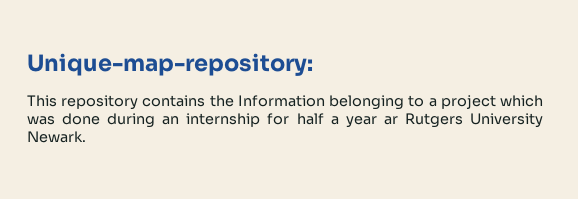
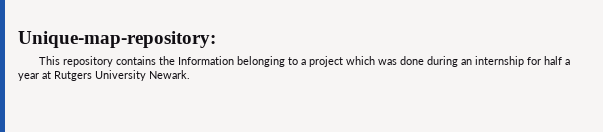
- This repository contains the Information belonging to a project which was done during an internship for half a year ar Rutgers University Newark.
+ This repository contains the Information belonging to a project which was done during an internship for half a year at Rutgers University Newark.

